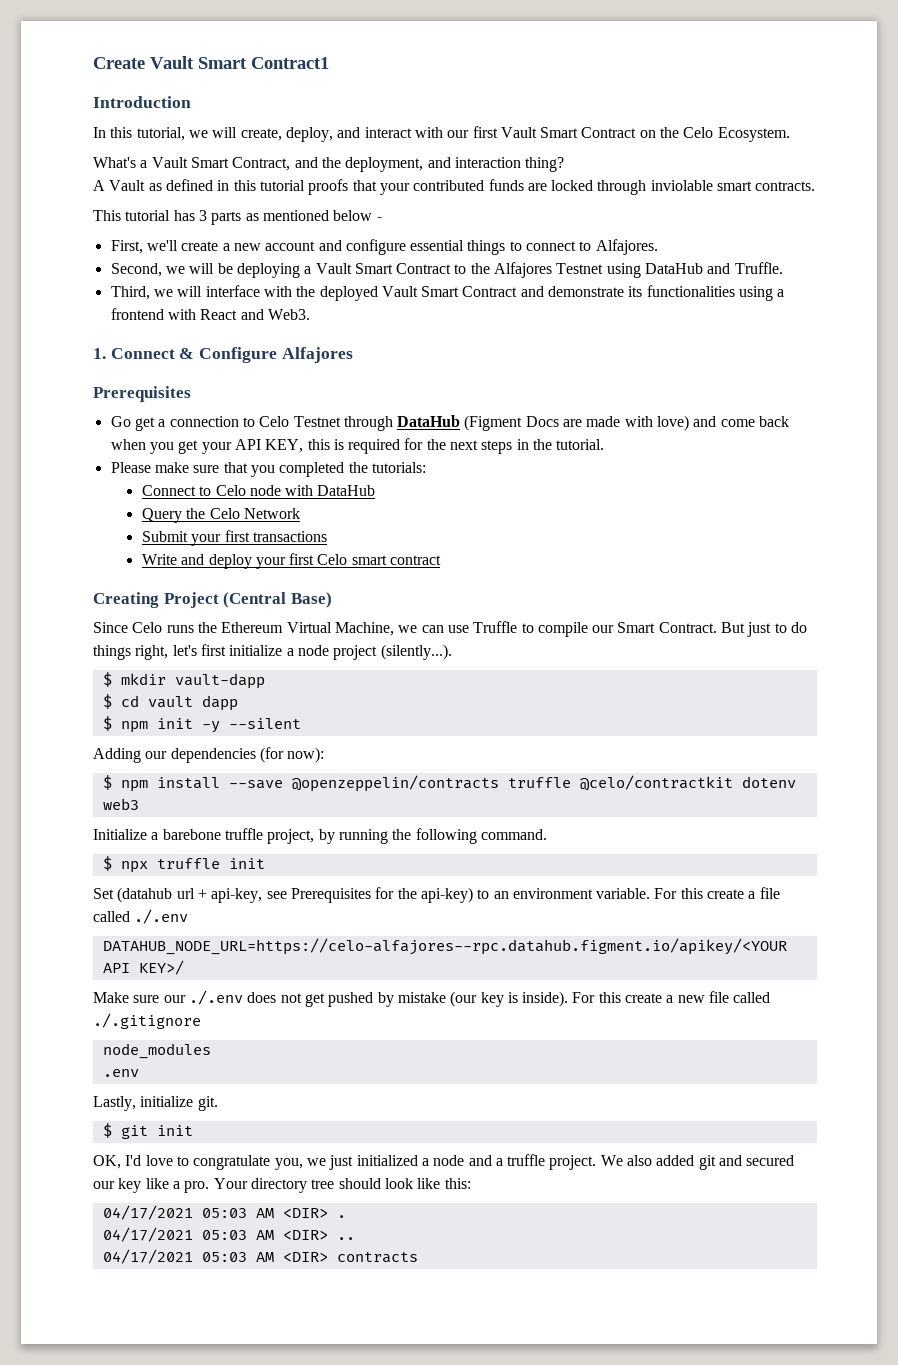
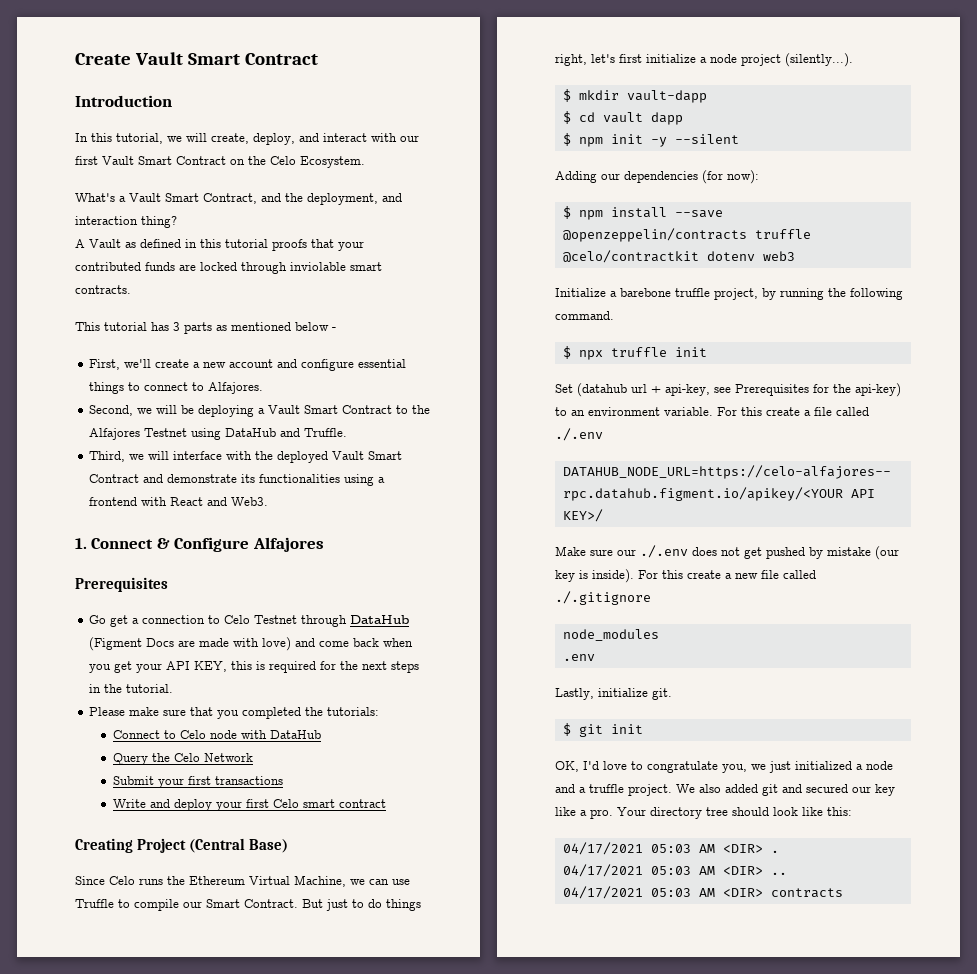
- Create Vault Smart Contract1
+ Create Vault Smart Contract

